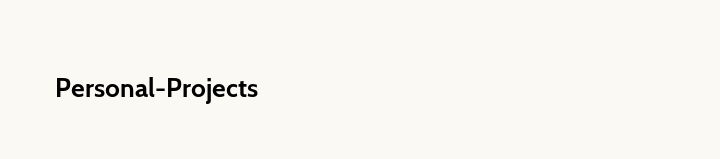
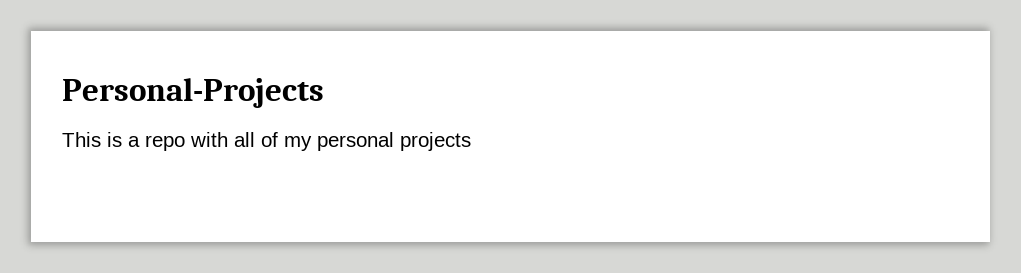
+ This is a repo with all of my personal projects

